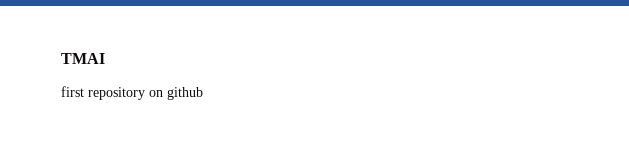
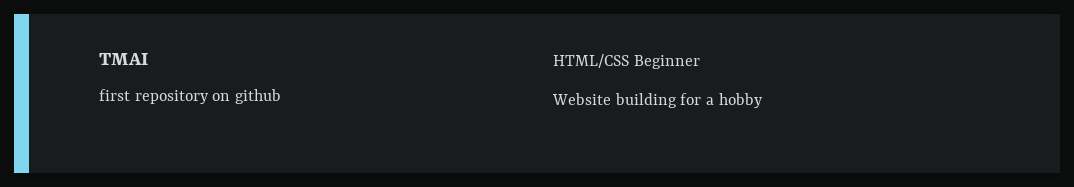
+ HTML/CSS Beginner
+ Website building for a hobby

